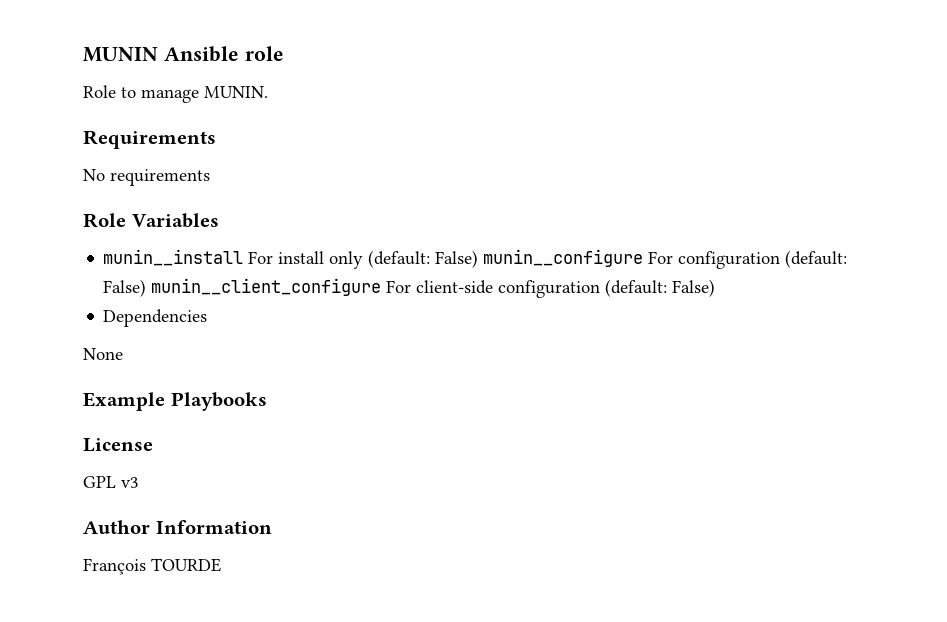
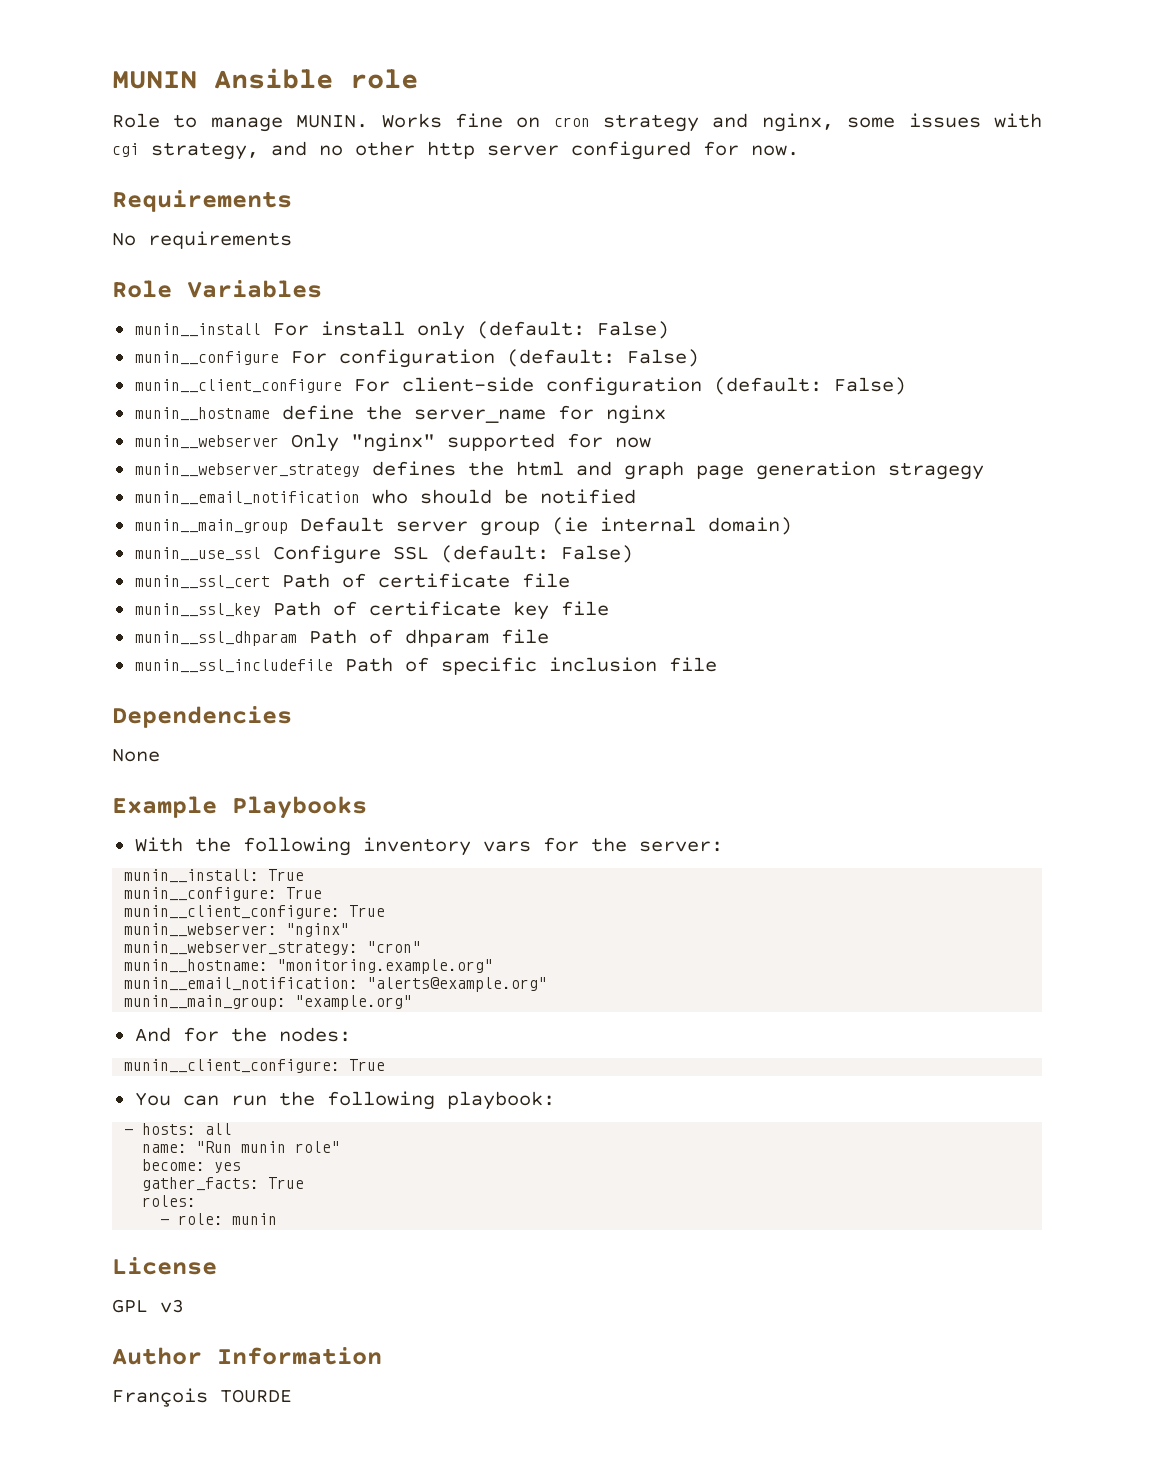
+ Works fine on cron strategy and nginx, some issues with cgi strategy, and no other http server configured for now.
- munin__install For install only (default: False) munin__configure For configuration (default: False) munin__client_configure For client-side configuration (default: False)
+ munin__install For install only (default: False)
+ munin__configure For configuration (default: False)
+ munin__client_configure For client-side configuration (default: False)
+ munin__hostname define the server_name for nginx
+ munin__webserver Only "nginx" supported for now
+ munin__webserver_strategy defines the html and graph page generation stragegy
+ munin__email_notification who should be notified
+ munin__main_group Default server group (ie internal domain)
+ munin__use_ssl Configure SSL (default: False)
+ munin__ssl_cert Path of certificate file
+ munin__ssl_key Path of certificate key file
+ munin__ssl_dhparam Path of dhparam file
+ munin__ssl_includefile Path of specific inclusion file
  Dependencies
  None
  Example Playbooks
+ With the following inventory vars for the server:
+ munin__install: True
+ munin__configure: True
+ munin__client_configure: True
+ munin__webserver: "nginx"
+ munin__webserver_strategy: "cron"
+ munin__hostname: "monitoring.example.org"
+ munin__email_notification: "alerts@example.org"
+ munin__main_group: "example.org"
+ And for the nodes:
+ munin__client_configure: True
+ You can run the following playbook:
+ - hosts: all
+ name: "Run munin role"
+ become: yes
+ gather_facts: True
+ roles:
+ - role: munin

